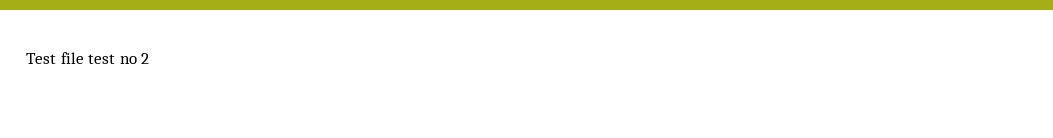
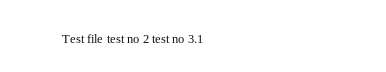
- Test file test no 2
+ Test file test no 2 test no 3.1

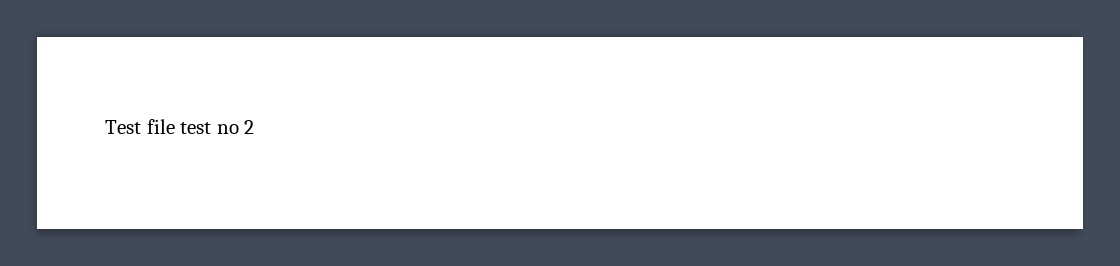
- Test file test no 2 test no 3.1
+ Test file test no 2

